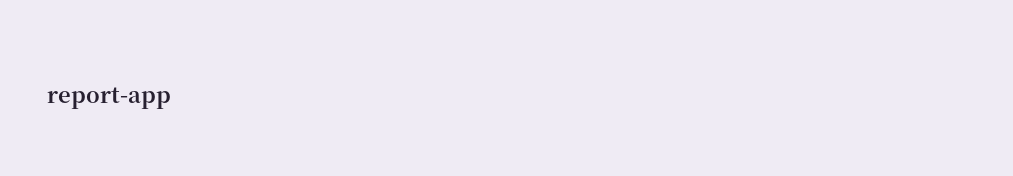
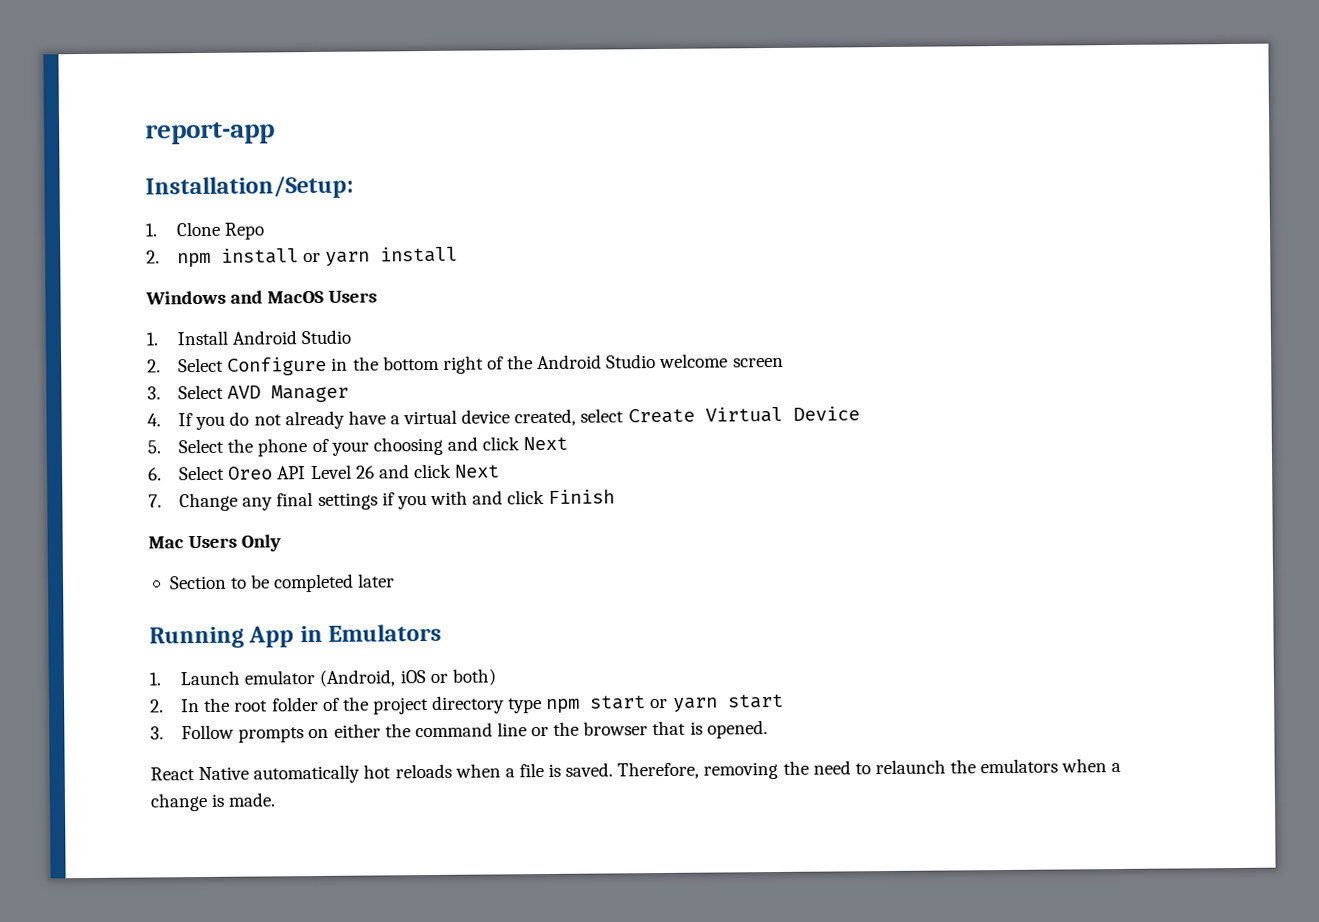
+ Installation/Setup:
+ 1. Clone Repo
+ 2. npm install or yarn install
+ Windows and MacOS Users
+ 1. Install Android Studio
+ 2. Select Configure in the bottom right of the Android Studio welcome screen
+ 3. Select AVD Manager
+ 4. If you do not already have a virtual device created, select Create Virtual Device
+ 5. Select the phone of your choosing and click Next
+ 6. Select Oreo API Level 26 and click Next
+ 7. Change any final settings if you with and click Finish
+ Mac Users Only
+ Section to be completed later
+ Running App in Emulators
+ 1. Launch emulator (Android, iOS or both)
+ 2. In the root folder of the project directory type npm start or yarn start
+ 3. Follow prompts on either the command line or the browser that is opened.
+ React Native automatically hot reloads when a file is saved. Therefore, removing the need to relaunch the emulators when a change is made.

